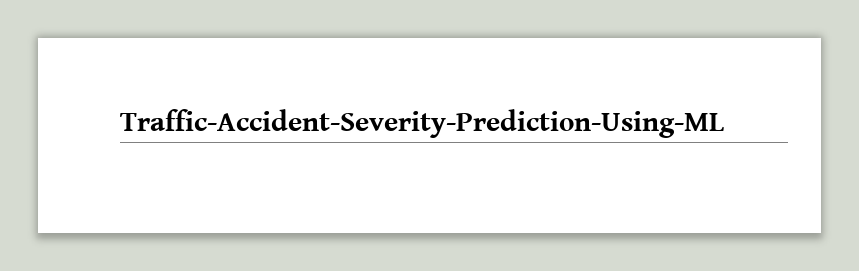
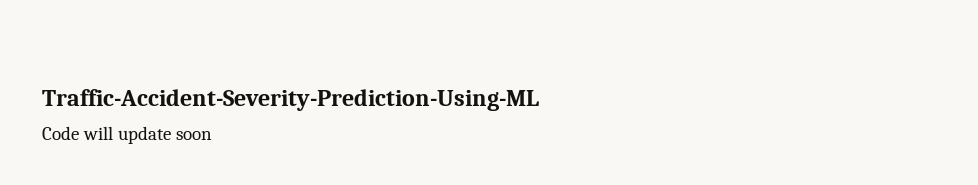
+ Code will update soon

